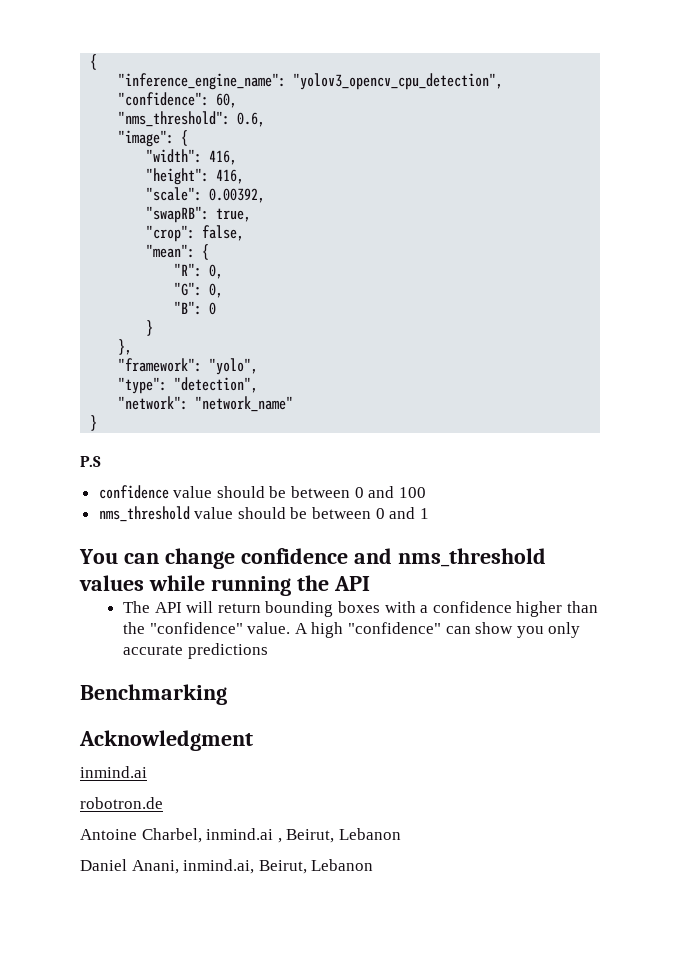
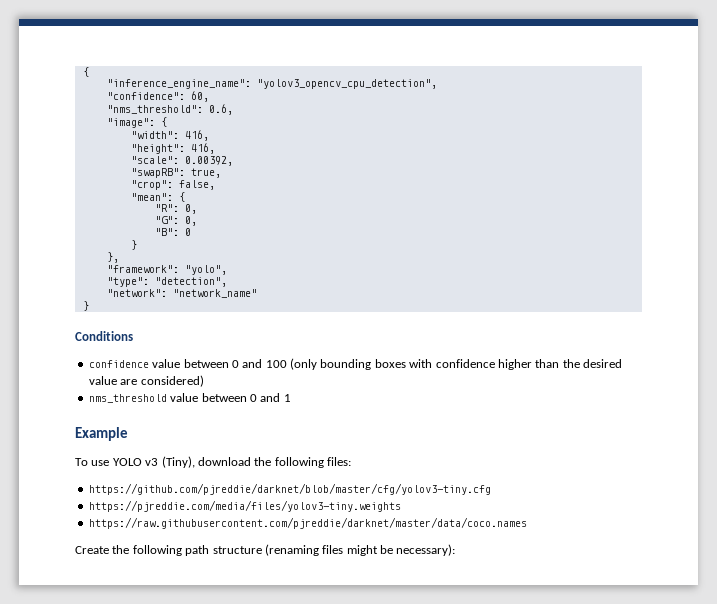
- P.S
+ Conditions
- confidence value should be between 0 and 100
+ confidence value between 0 and 100 (only bounding boxes with confidence higher than the desired value are considered)
- nms_threshold value should be between 0 and 1
+ nms_threshold value between 0 and 1
- You can change confidence and nms_threshold values while running the API
- The API will return bounding boxes with a confidence higher than the "confidence" value. A high "confidence" can show you only accurate predictions
- Benchmarking
- Acknowledgment
- inmind.ai
- robotron.de
- Antoine Charbel, inmind.ai , Beirut, Lebanon
- Daniel Anani, inmind.ai, Beirut, Lebanon
+ Example
+ To use YOLO v3 (Tiny), download the following files:
+ https://github.com/pjreddie/darknet/blob/master/cfg/yolov3-tiny.cfg
+ https://pjreddie.com/media/files/yolov3-tiny.weights
+ https://raw.githubusercontent.com/pjreddie/darknet/master/data/coco.names
+ Create the following path structure (renaming files might be necessary):

